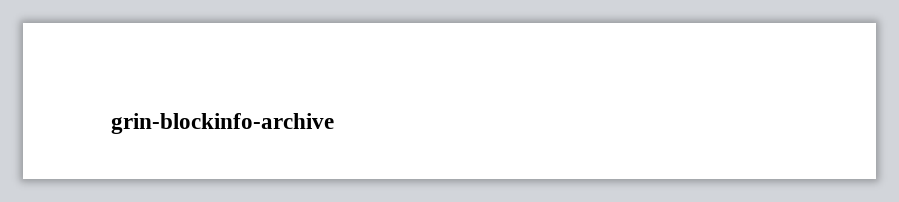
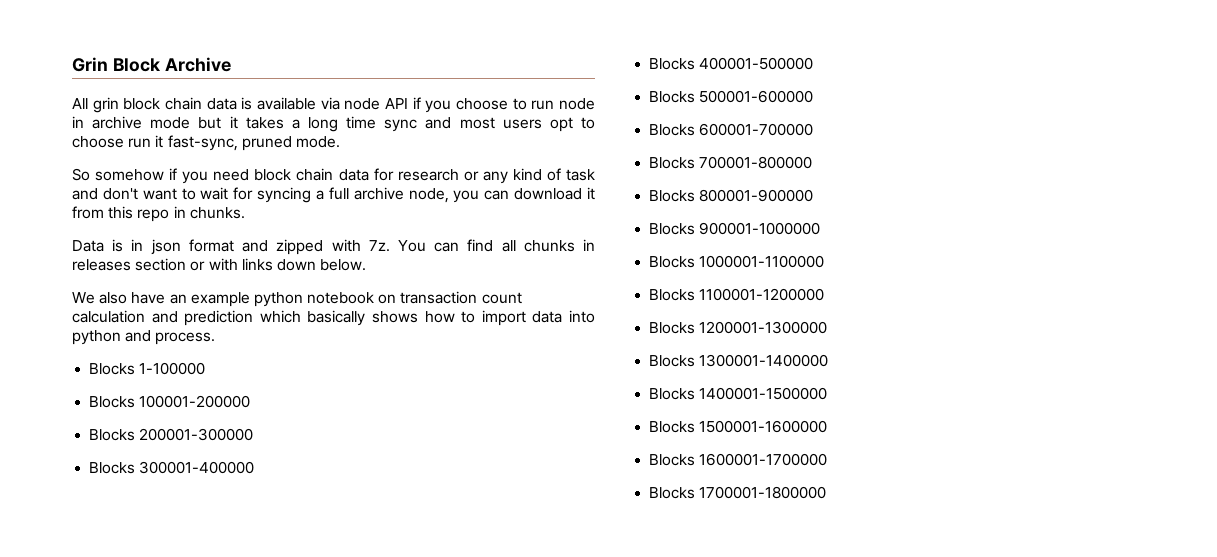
- grin-blockinfo-archive
+ Grin Block Archive
+ All grin block chain data is available via node API if you choose to run node in archive mode but it takes a long time sync and most users opt to choose run it fast-sync, pruned mode.
+ So somehow if you need block chain data for research or any kind of task and don't want to wait for syncing a full archive node, you can download it from this repo in chunks.
+ Data is in json format and zipped with 7z. You can find all chunks in releases section or with links down below.
+ We also have an example python notebook on transaction count calculation and prediction which basically shows how to import data into python and process.
+ Blocks 1-100000
+ Blocks 100001-200000
+ Blocks 200001-300000
+ Blocks 300001-400000
+ Blocks 400001-500000
+ Blocks 500001-600000
+ Blocks 600001-700000
+ Blocks 700001-800000
+ Blocks 800001-900000
+ Blocks 900001-1000000
+ Blocks 1000001-1100000
+ Blocks 1100001-1200000
+ Blocks 1200001-1300000
+ Blocks 1300001-1400000
+ Blocks 1400001-1500000
+ Blocks 1500001-1600000
+ Blocks 1600001-1700000
+ Blocks 1700001-1800000

